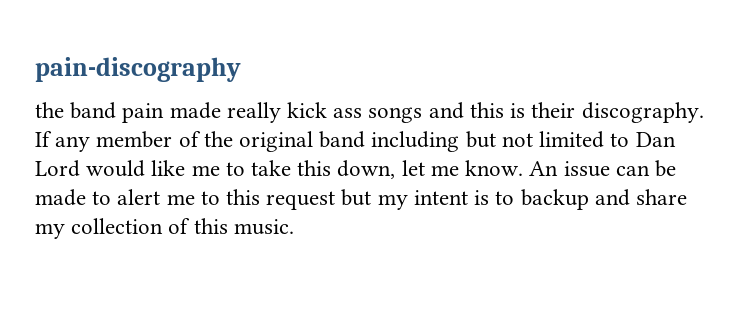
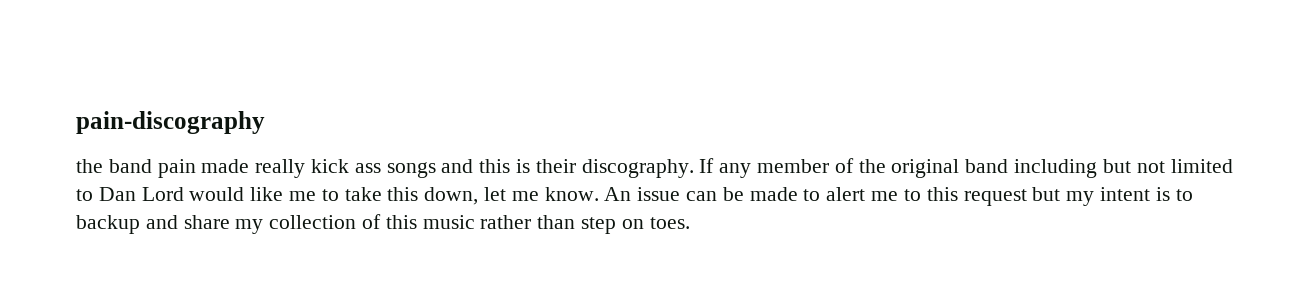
- An issue can be made to alert me to this request but my intent is to backup and share my collection of this music.
+ An issue can be made to alert me to this request but my intent is to backup and share my collection of this music rather than step on toes.

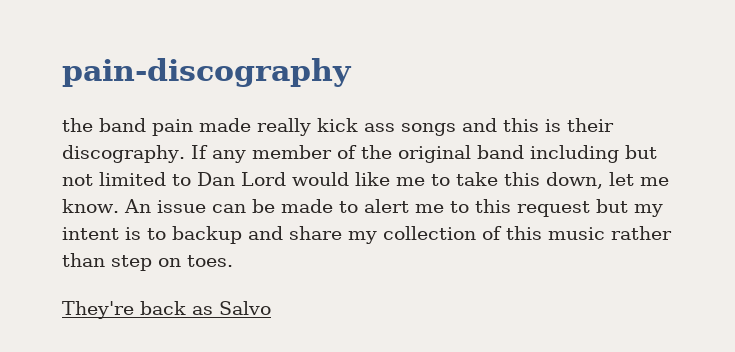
+ They're back as Salvo

